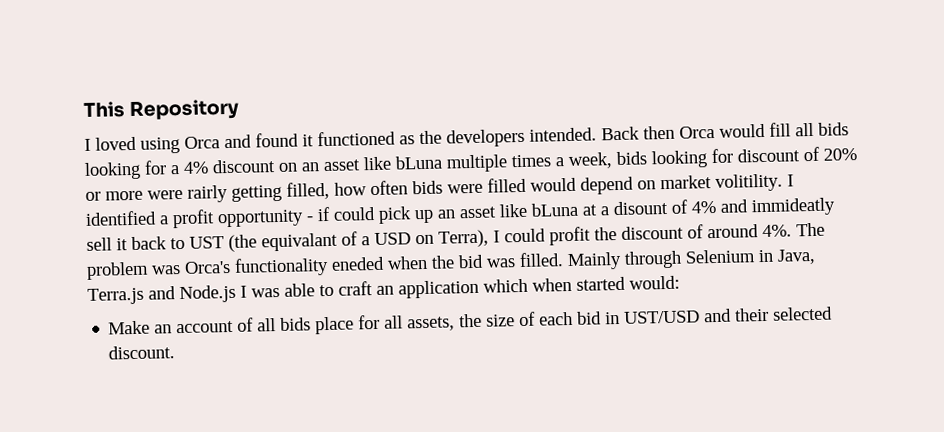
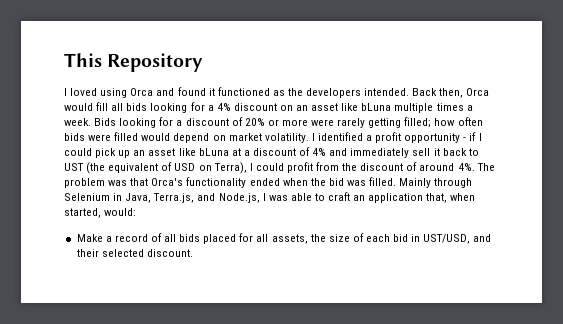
- Back then Orca would fill all bids looking for a 4% discount on an asset like bLuna multiple times a week, bids looking for discount of 20% or more were rairly getting filled, how often bids were filled would depend on market volitility.
+ Back then, Orca would fill all bids looking for a 4% discount on an asset like bLuna multiple times a week. Bids looking for a discount of 20% or more were rarely getting filled; how often bids were filled would depend on market volatility.
- I identified a profit opportunity - if could pick up an asset like bLuna at a disount of 4% and immideatly sell it back to UST (the equivalant of a USD on Terra), I could profit the discount of around 4%.
+ I identified a profit opportunity - if I could pick up an asset like bLuna at a discount of 4% and immediately sell it back to UST (the equivalent of USD on Terra), I could profit from the discount of around 4%.
- The problem was Orca's functionality eneded when the bid was filled.
+ The problem was that Orca's functionality ended when the bid was filled.
- Mainly through Selenium in Java, Terra.js and Node.js I was able to craft an application which when started would:
+ Mainly through Selenium in Java, Terra.js, and Node.js, I was able to craft an application that, when started, would:
- Make an account of all bids place for all assets, the size of each bid in UST/USD and their selected discount.
+ Make a record of all bids placed for all assets, the size of each bid in UST/USD, and their selected discount.

